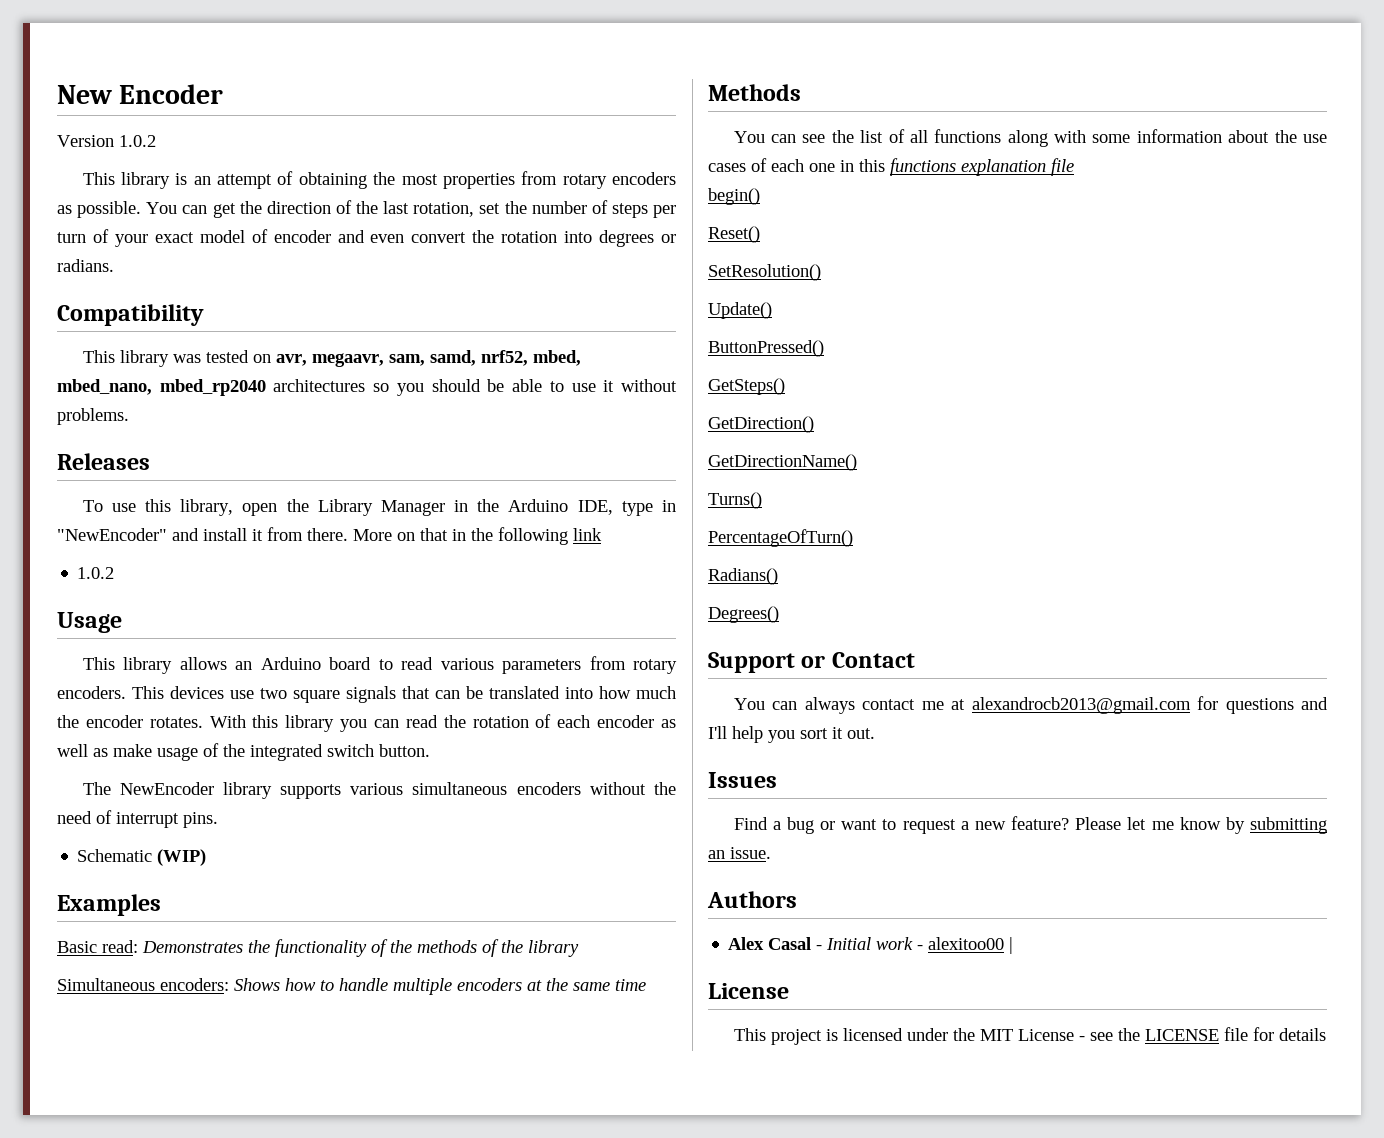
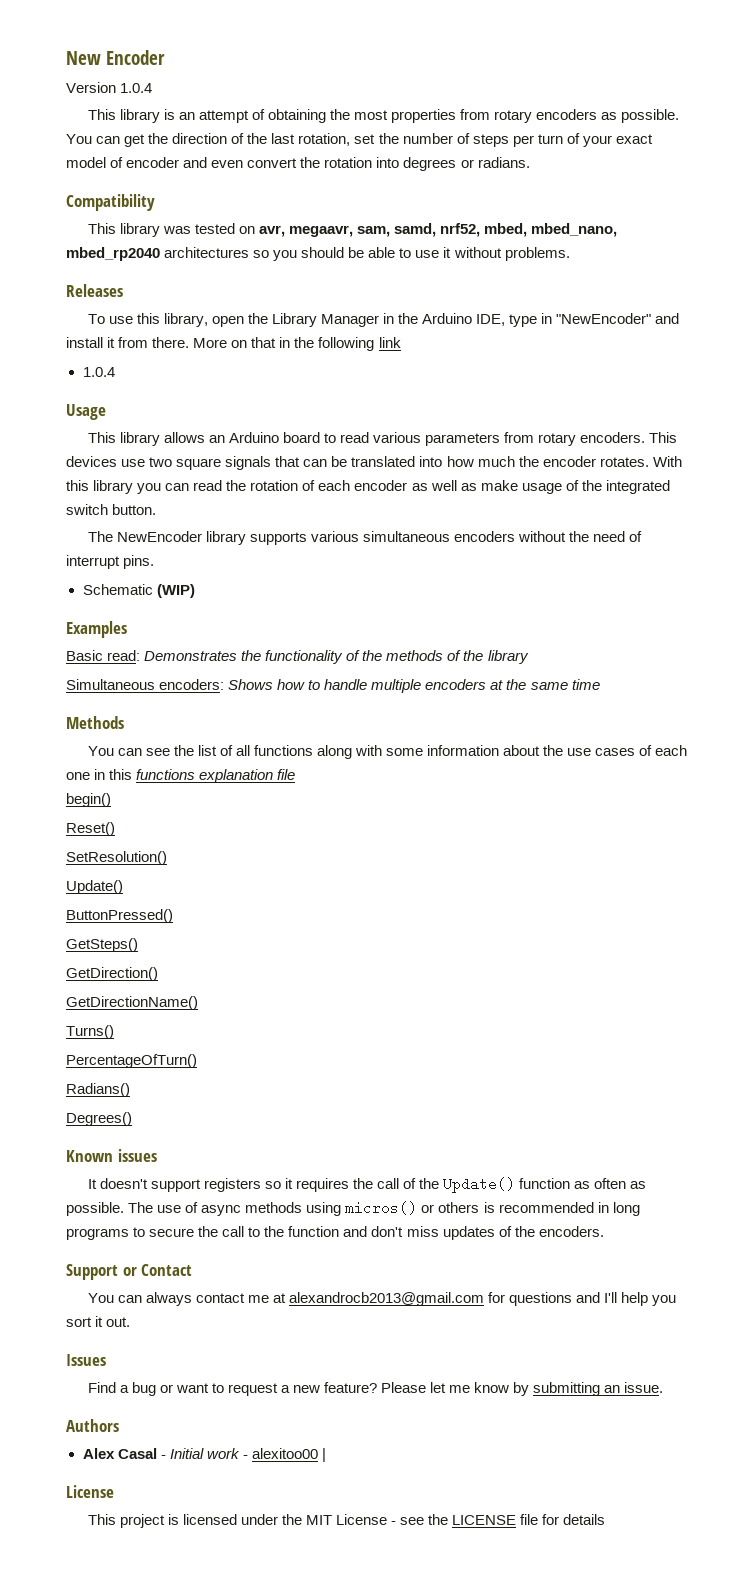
- Version 1.0.2
+ Version 1.0.4
  More on that in the following link
- 1.0.2
+ 1.0.4
+ Known issues
+ It doesn't support registers so it requires the call of the Update() function as often as possible. The use of async methods using micros() or others is recommended in long programs to secure the call to the function and don't miss updates of the encoders.

